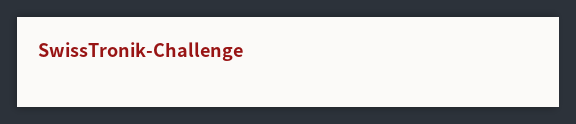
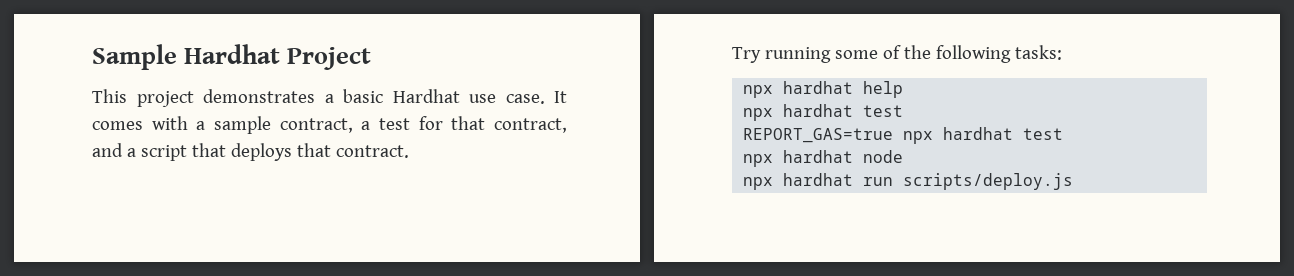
- SwissTronik-Challenge
+ Sample Hardhat Project
+ This project demonstrates a basic Hardhat use case. It comes with a sample contract, a test for that contract, and a script that deploys that contract.
+ Try running some of the following tasks:
+ npx hardhat help
+ npx hardhat test
+ REPORT_GAS=true npx hardhat test
+ npx hardhat node
+ npx hardhat run scripts/deploy.js

